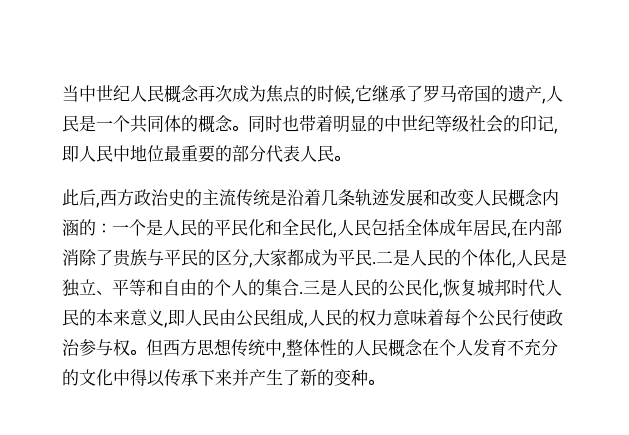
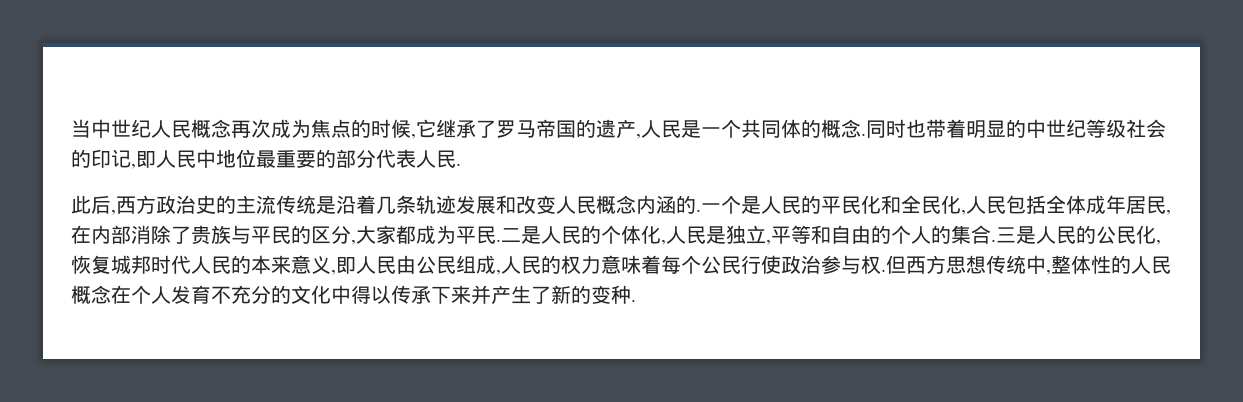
- 当中世纪人民概念再次成为焦点的时候,它继承了罗马帝国的遗产,人民是一个共同体的概念。
+ 当中世纪人民概念再次成为焦点的时候,它继承了罗马帝国的遗产,人民是一个共同体的概念.
- 同时也带着明显的中世纪等级社会的印记,即人民中地位最重要的部分代表人民。
+ 同时也带着明显的中世纪等级社会的印记,即人民中地位最重要的部分代表人民.
- 此后,西方政治史的主流传统是沿着几条轨迹发展和改变人民概念内涵的：一个是人民的平民化和全民化,人民包括全体成年居民,在内部消除了贵族与平民的区分,大家都成为平民.
+ 此后,西方政治史的主流传统是沿着几条轨迹发展和改变人民概念内涵的.一个是人民的平民化和全民化,人民包括全体成年居民,在内部消除了贵族与平民的区分,大家都成为平民.
- 二是人民的个体化,人民是独立、平等和自由的个人的集合.
+ 二是人民的个体化,人民是独立,平等和自由的个人的集合.
- 三是人民的公民化,恢复城邦时代人民的本来意义,即人民由公民组成,人民的权力意味着每个公民行使政治参与权。
+ 三是人民的公民化,恢复城邦时代人民的本来意义,即人民由公民组成,人民的权力意味着每个公民行使政治参与权.
- 但西方思想传统中,整体性的人民概念在个人发育不充分的文化中得以传承下来并产生了新的变种。
+ 但西方思想传统中,整体性的人民概念在个人发育不充分的文化中得以传承下来并产生了新的变种.

